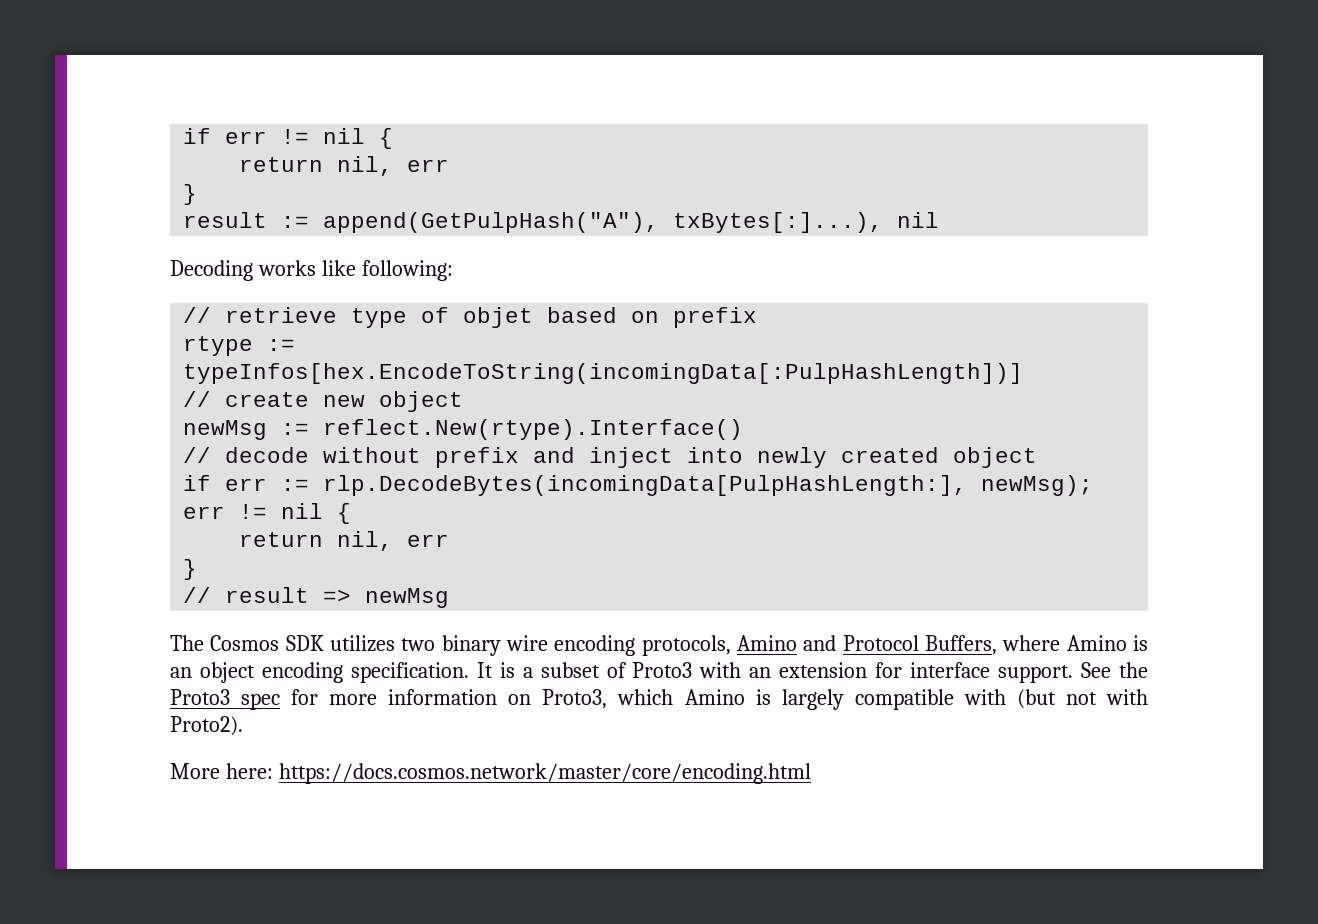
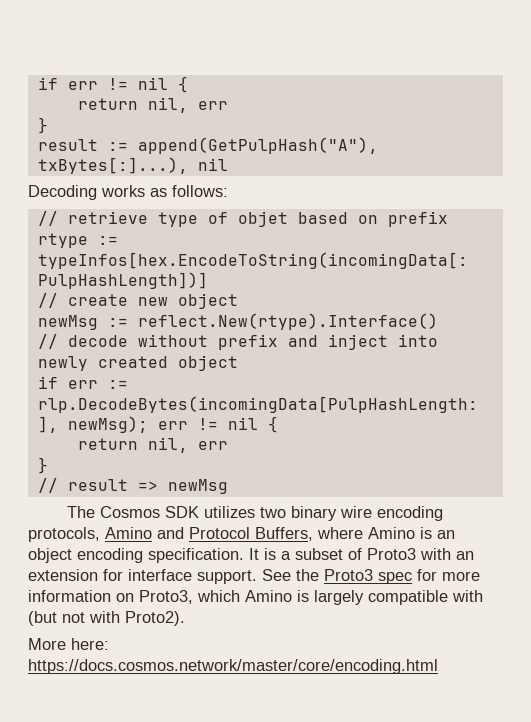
- Decoding works like following:
+ Decoding works as follows:

